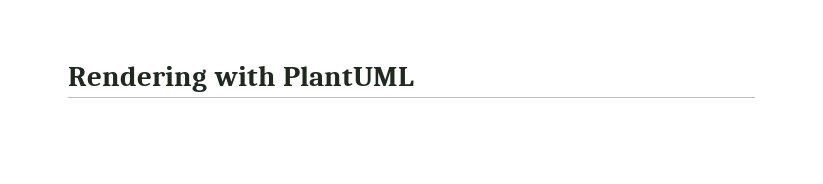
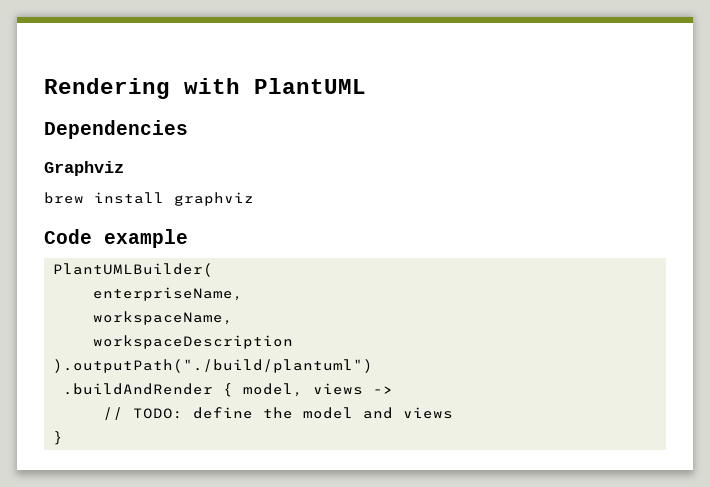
+ Dependencies
+ Graphviz
+ brew install graphviz
+ Code example
+ PlantUMLBuilder(
+ enterpriseName,
+ workspaceName,
+ workspaceDescription
+ ).outputPath("./build/plantuml")
+ .buildAndRender { model, views ->
+ // TODO: define the model and views
+ }

